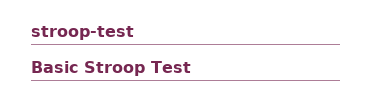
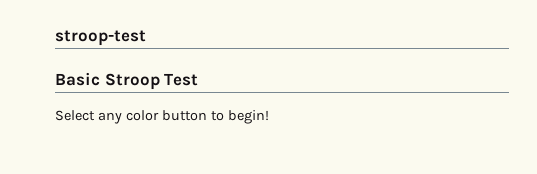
+ Select any color button to begin!

